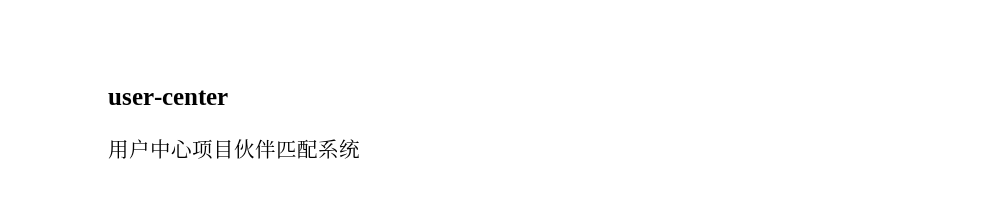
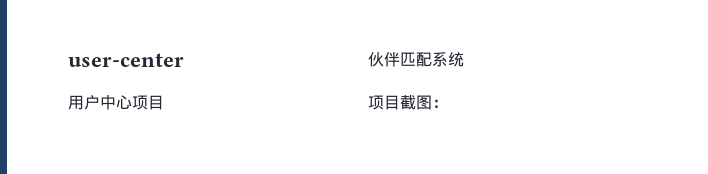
- 用户中心项目伙伴匹配系统
+ 用户中心项目
+ 伙伴匹配系统
+ 项目截图：

